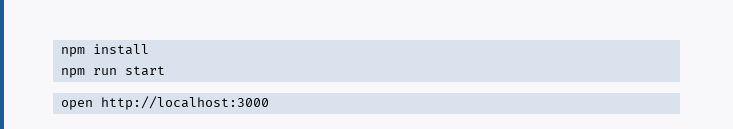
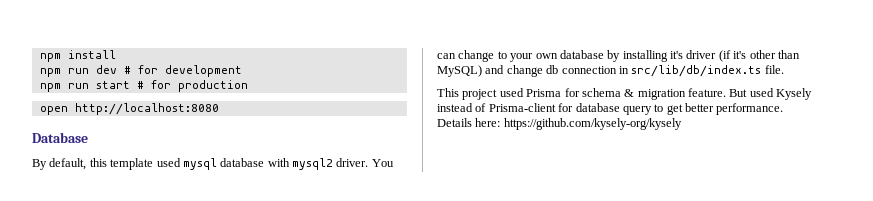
- npm run start
- open http://localhost:3000
+ npm run dev # for development
+ npm run start # for production
+ open http://localhost:8080
+ Database
+ By default, this template used mysql database with mysql2 driver. You can change to your own database by installing it's driver (if it's other than MySQL) and change db connection in src/lib/db/index.ts file.
+ This project used Prisma for schema & migration feature. But used Kysely instead of Prisma-client for database query to get better performance. Details here: https://github.com/kysely-org/kysely

